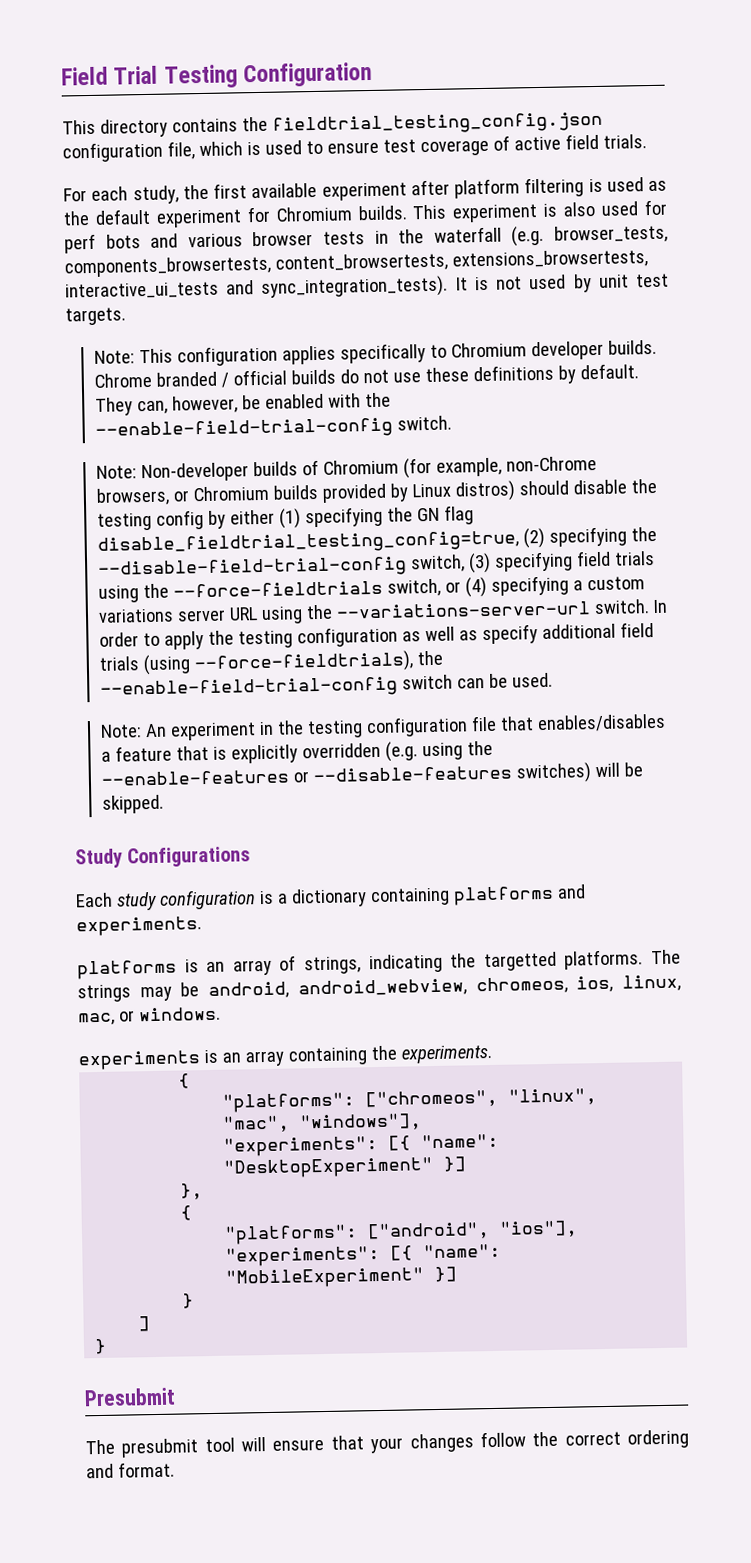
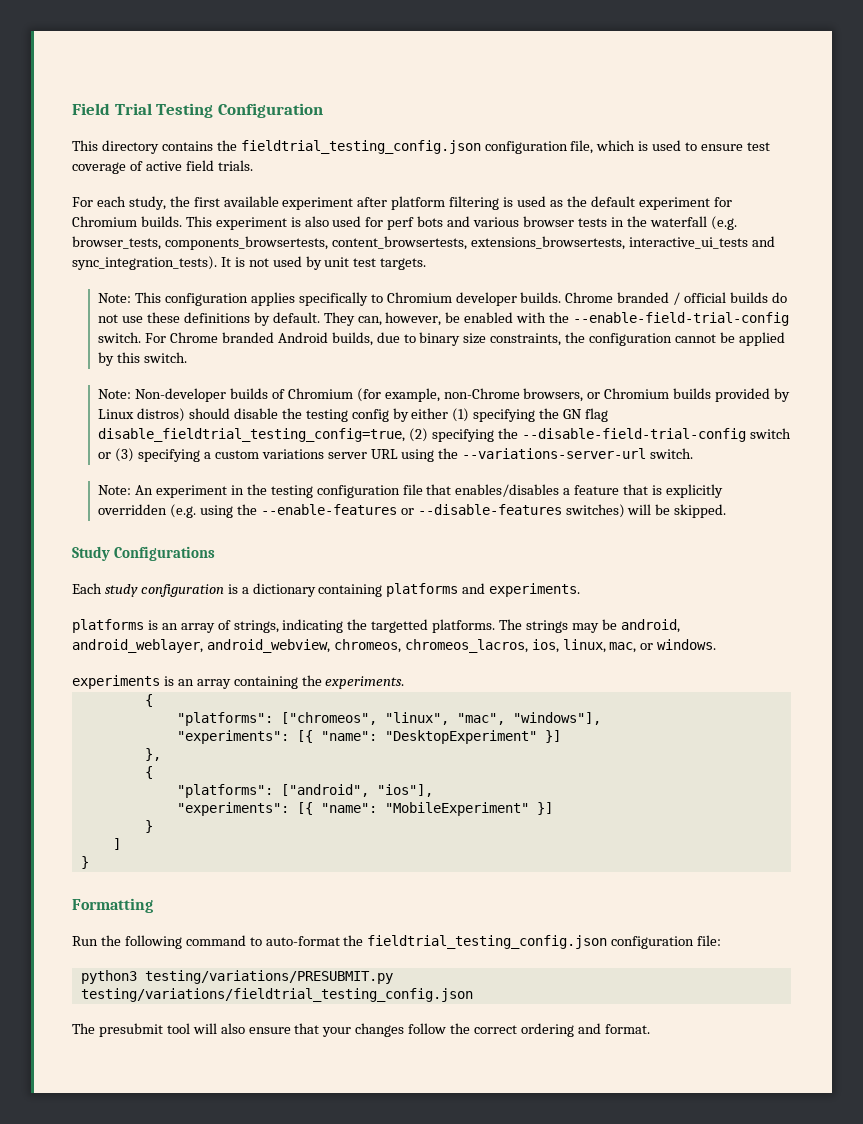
+ For Chrome branded Android builds, due to binary size constraints, the configuration cannot be applied by this switch.
- Note: Non-developer builds of Chromium (for example, non-Chrome browsers, or Chromium builds provided by Linux distros) should disable the testing config by either (1) specifying the GN flag disable_fieldtrial_testing_config=true, (2) specifying the --disable-field-trial-config switch, (3) specifying field trials using the --force-fieldtrials switch, or (4) specifying a custom variations server URL using the --variations-server-url switch. In order to apply the testing configuration as well as specify additional field trials (using --force-fieldtrials), the --enable-field-trial-config switch can be used.
+ Note: Non-developer builds of Chromium (for example, non-Chrome browsers, or Chromium builds provided by Linux distros) should disable the testing config by either (1) specifying the GN flag disable_fieldtrial_testing_config=true, (2) specifying the --disable-field-trial-config switch or (3) specifying a custom variations server URL using the --variations-server-url switch.
- The strings may be android, android_webview, chromeos, ios, linux, mac, or windows.
+ The strings may be android, android_weblayer, android_webview, chromeos, chromeos_lacros, ios, linux, mac, or windows.
- Presubmit
+ Formatting
+ Run the following command to auto-format the fieldtrial_testing_config.json configuration file:
+ python3 testing/variations/PRESUBMIT.py testing/variations/fieldtrial_testing_config.json
- The presubmit tool will ensure that your changes follow the correct ordering and format.
+ The presubmit tool will also ensure that your changes follow the correct ordering and format.

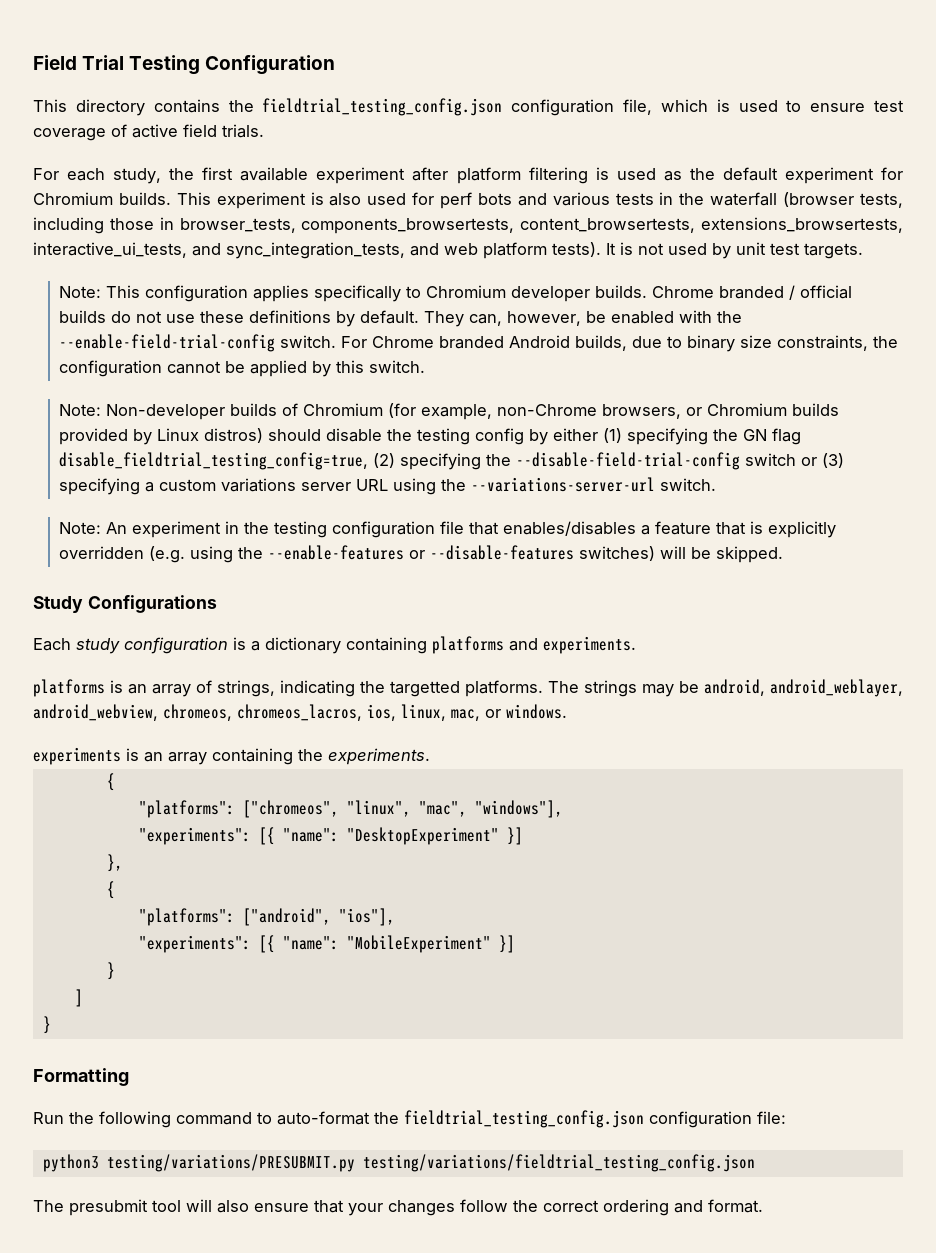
- This experiment is also used for perf bots and various browser tests in the waterfall (e.g. browser_tests, components_browsertests, content_browsertests, extensions_browsertests, interactive_ui_tests and sync_integration_tests).
+ This experiment is also used for perf bots and various tests in the waterfall (browser tests, including those in browser_tests, components_browsertests, content_browsertests, extensions_browsertests, interactive_ui_tests, and sync_integration_tests, and web platform tests).

